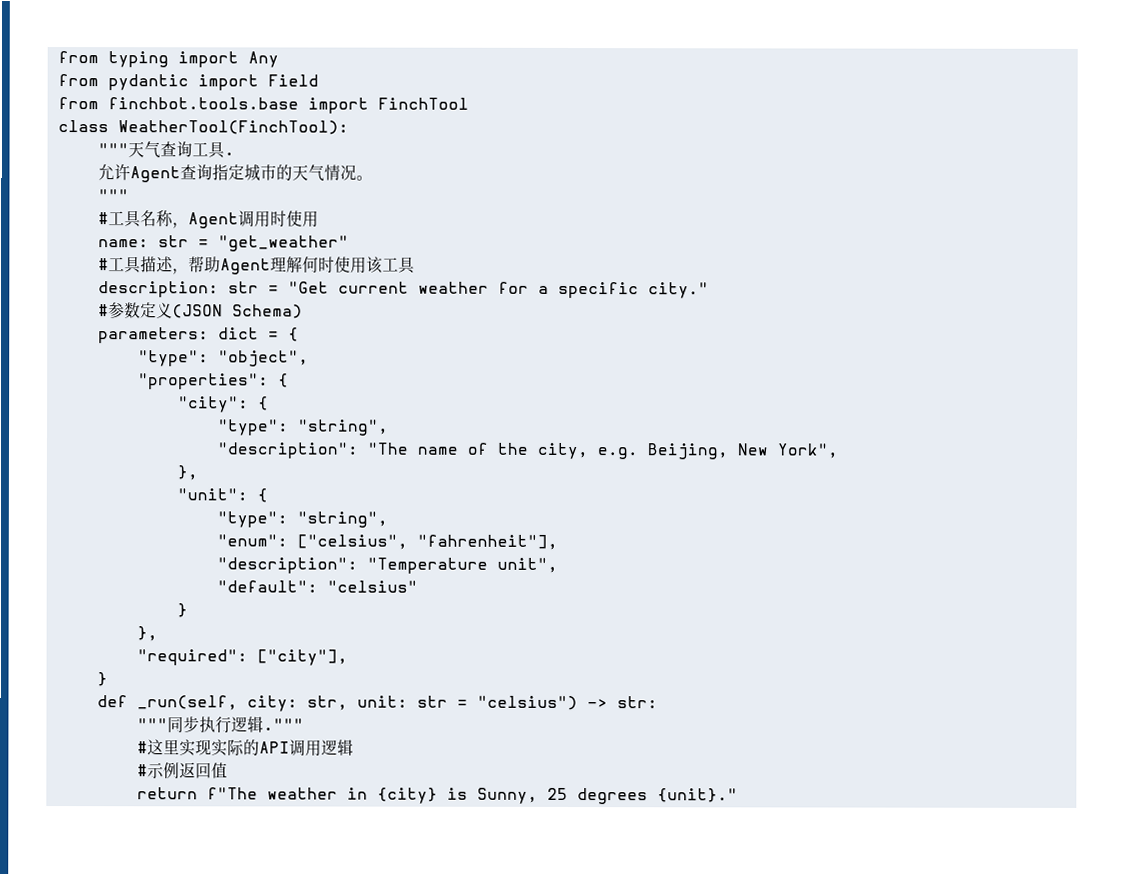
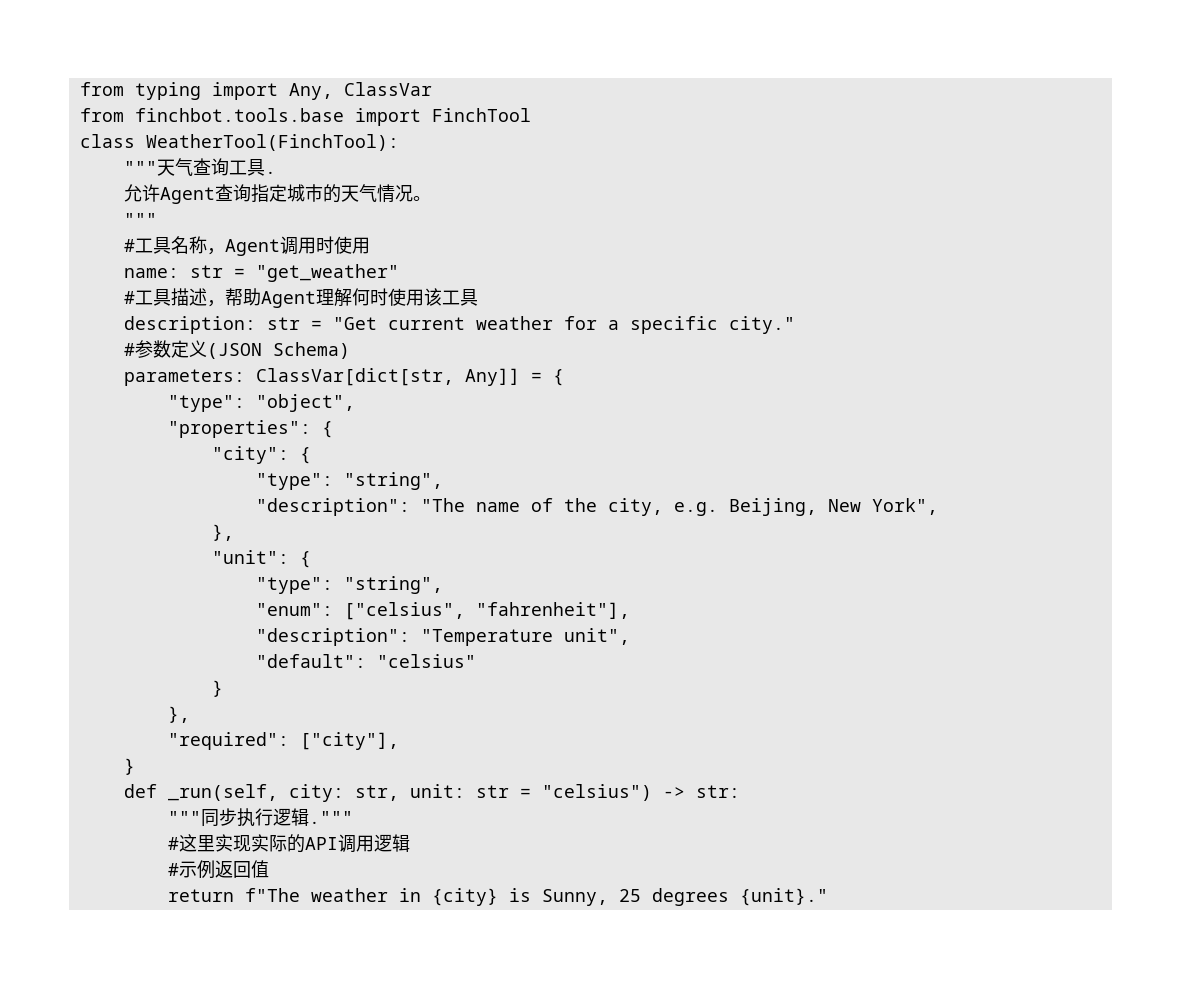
- from typing import Any
- from pydantic import Field
+ from typing import Any, ClassVar
- parameters: dict = {
+ parameters: ClassVar[dict[str, Any]] = {

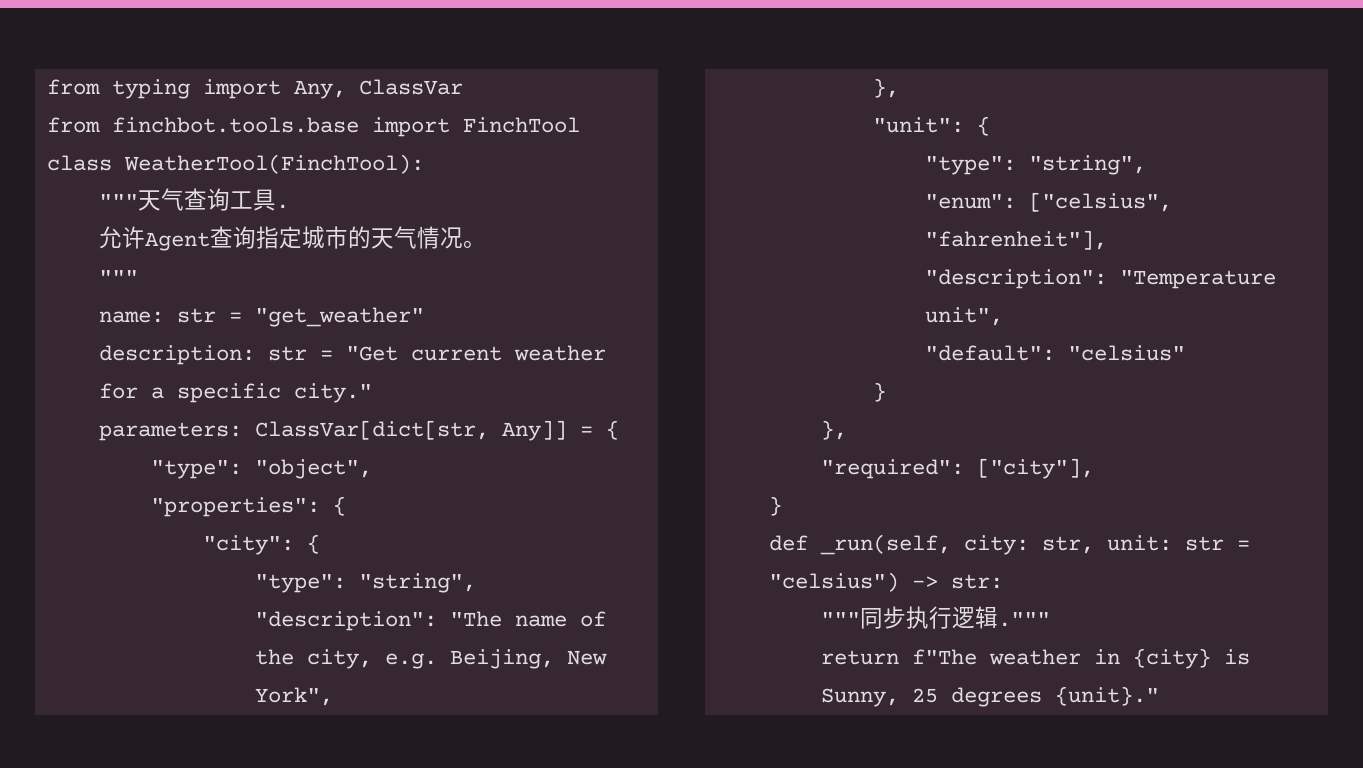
- #工具名称，Agent调用时使用
  name: str = "get_weather"
- #工具描述，帮助Agent理解何时使用该工具
- #参数定义(JSON Schema)
- #这里实现实际的API调用逻辑
- #示例返回值

